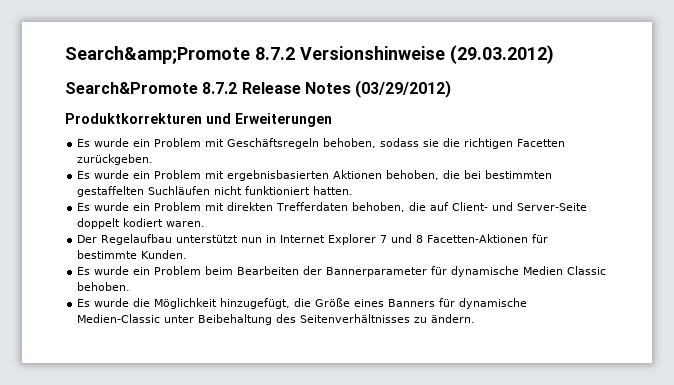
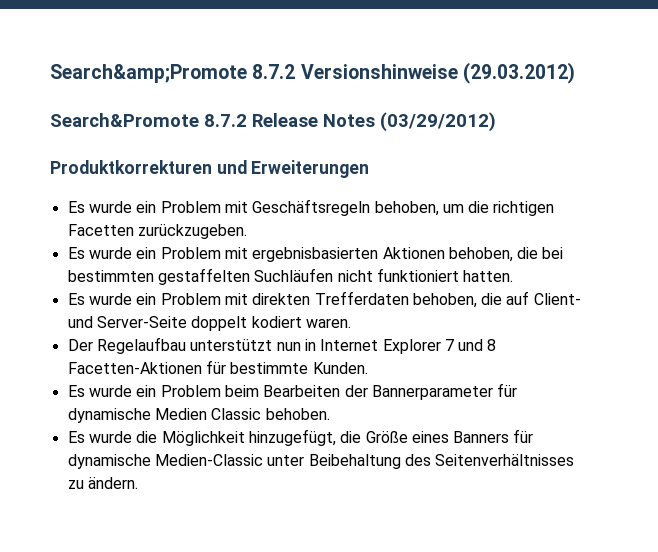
- Es wurde ein Problem mit Geschäftsregeln behoben, sodass sie die richtigen Facetten zurückgeben.
+ Es wurde ein Problem mit Geschäftsregeln behoben, um die richtigen Facetten zurückzugeben.

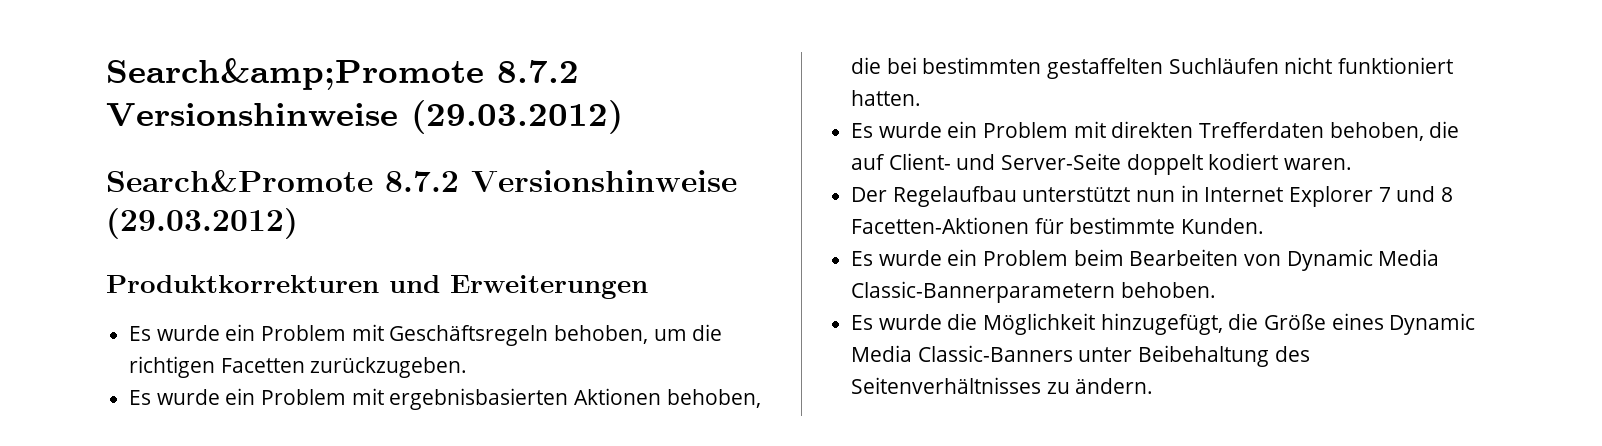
- Search&Promote 8.7.2 Release Notes (03/29/2012)
+ Search&Promote 8.7.2 Versionshinweise (29.03.2012)
- Es wurde ein Problem beim Bearbeiten der Bannerparameter für dynamische Medien Classic behoben.
+ Es wurde ein Problem beim Bearbeiten von Dynamic Media Classic-Bannerparametern behoben.
- Es wurde die Möglichkeit hinzugefügt, die Größe eines Banners für dynamische Medien-Classic unter Beibehaltung des Seitenverhältnisses zu ändern.
+ Es wurde die Möglichkeit hinzugefügt, die Größe eines Dynamic Media Classic-Banners unter Beibehaltung des Seitenverhältnisses zu ändern.

